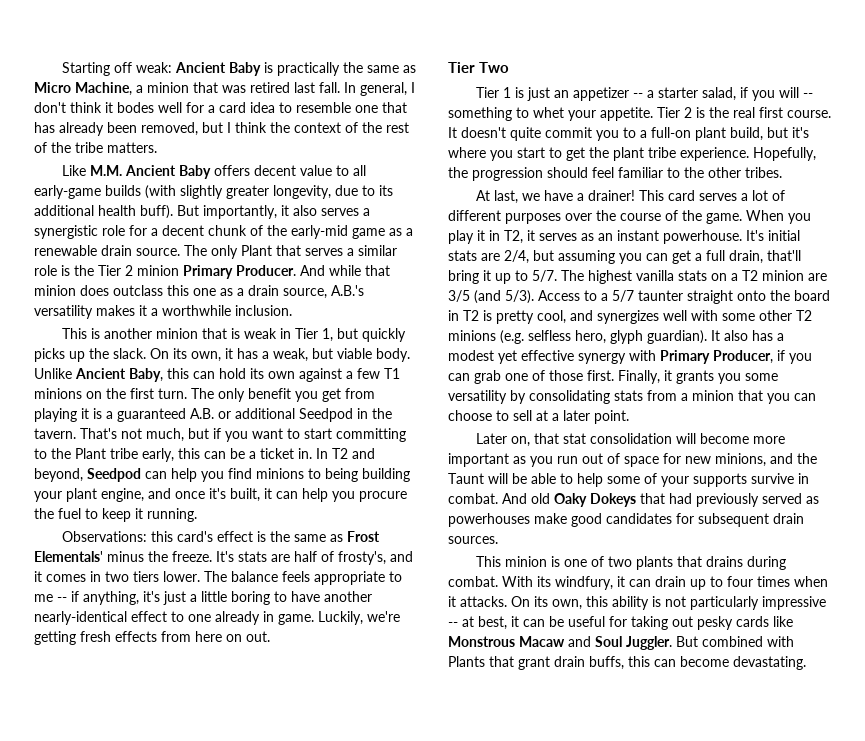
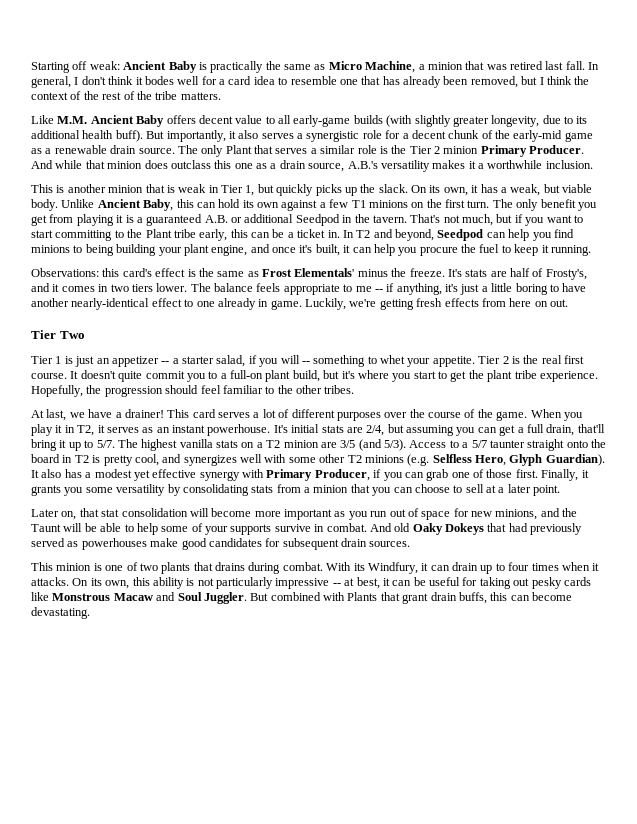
- It's stats are half of frosty's, and it comes in two tiers lower.
+ It's stats are half of Frosty's, and it comes in two tiers lower.
- Access to a 5/7 taunter straight onto the board in T2 is pretty cool, and synergizes well with some other T2 minions (e.g. selfless hero, glyph guardian).
+ Access to a 5/7 taunter straight onto the board in T2 is pretty cool, and synergizes well with some other T2 minions (e.g. Selfless Hero, Glyph Guardian).
- With its windfury, it can drain up to four times when it attacks.
+ With its Windfury, it can drain up to four times when it attacks.

